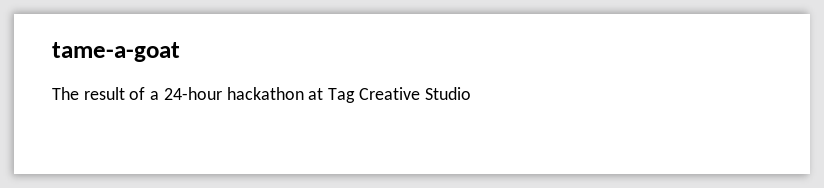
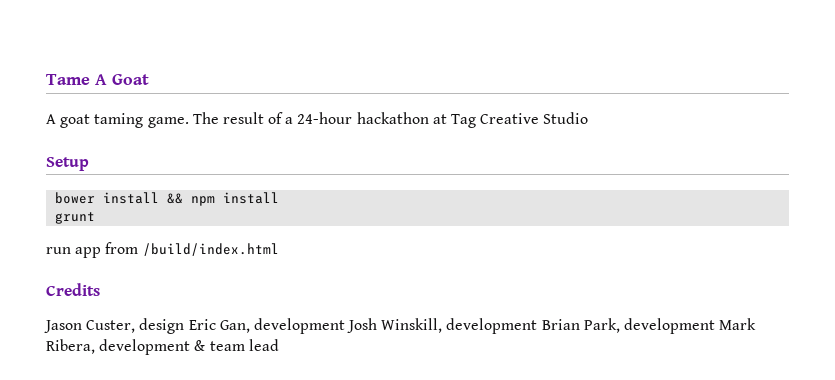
- tame-a-goat
- The result of a 24-hour hackathon at Tag Creative Studio
+ Tame A Goat
+ A goat taming game. The result of a 24-hour hackathon at Tag Creative Studio
+ Setup
+ bower install && npm install
+ grunt
+ run app from /build/index.html
+ Credits
+ Jason Custer, design Eric Gan, development Josh Winskill, development Brian Park, development Mark Ribera, development & team lead

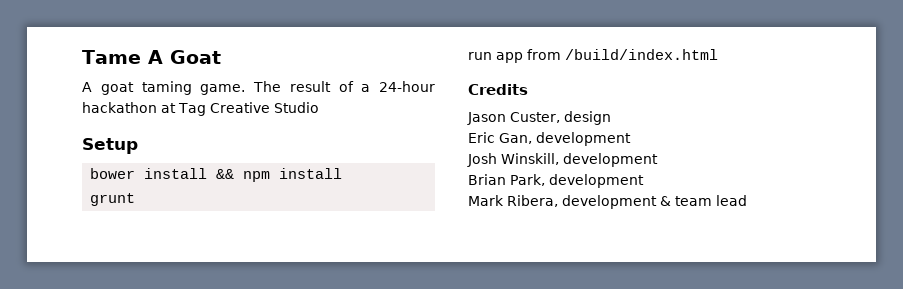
- Jason Custer, design Eric Gan, development Josh Winskill, development Brian Park, development Mark Ribera, development & team lead
+ Jason Custer, design
+ Eric Gan, development
+ Josh Winskill, development
+ Brian Park, development
+ Mark Ribera, development & team lead

